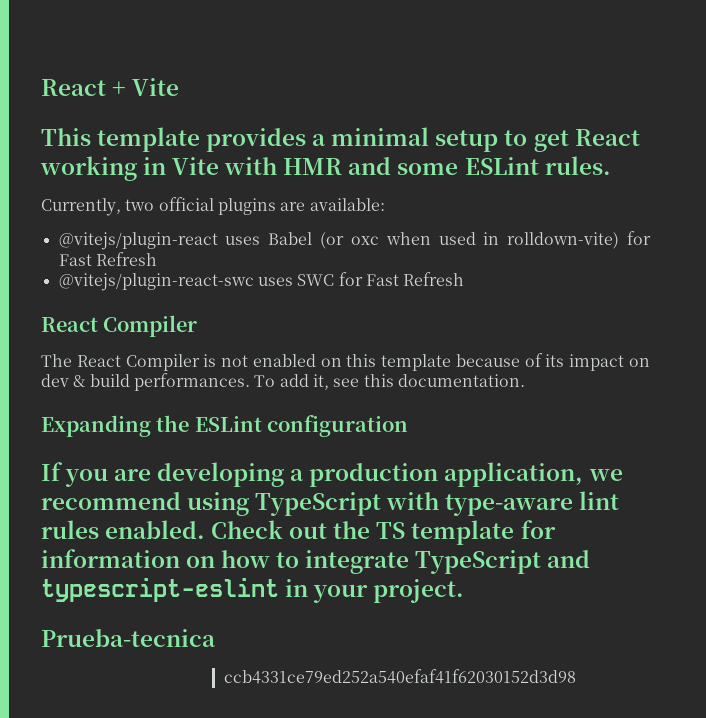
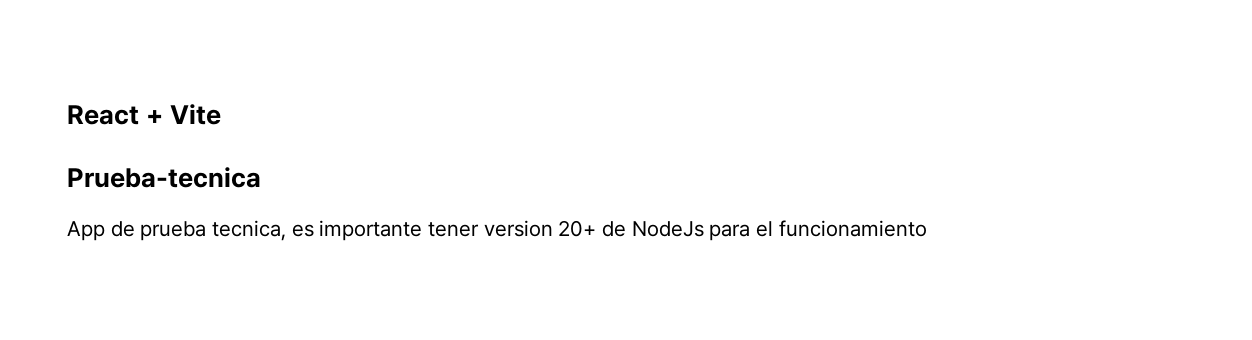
- This template provides a minimal setup to get React working in Vite with HMR and some ESLint rules.
- Currently, two official plugins are available:
- @vitejs/plugin-react uses Babel (or oxc when used in rolldown-vite) for Fast Refresh
- @vitejs/plugin-react-swc uses SWC for Fast Refresh
- React Compiler
- The React Compiler is not enabled on this template because of its impact on dev & build performances. To add it, see this documentation.
- Expanding the ESLint configuration
- If you are developing a production application, we recommend using TypeScript with type-aware lint rules enabled. Check out the TS template for information on how to integrate TypeScript and typescript-eslint in your project.
  Prueba-tecnica
- ccb4331ce79ed252a540efaf41f62030152d3d98
+ App de prueba tecnica, es importante tener version 20+ de NodeJs para el funcionamiento

